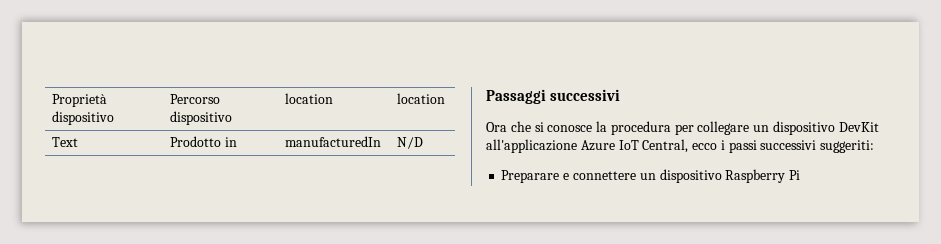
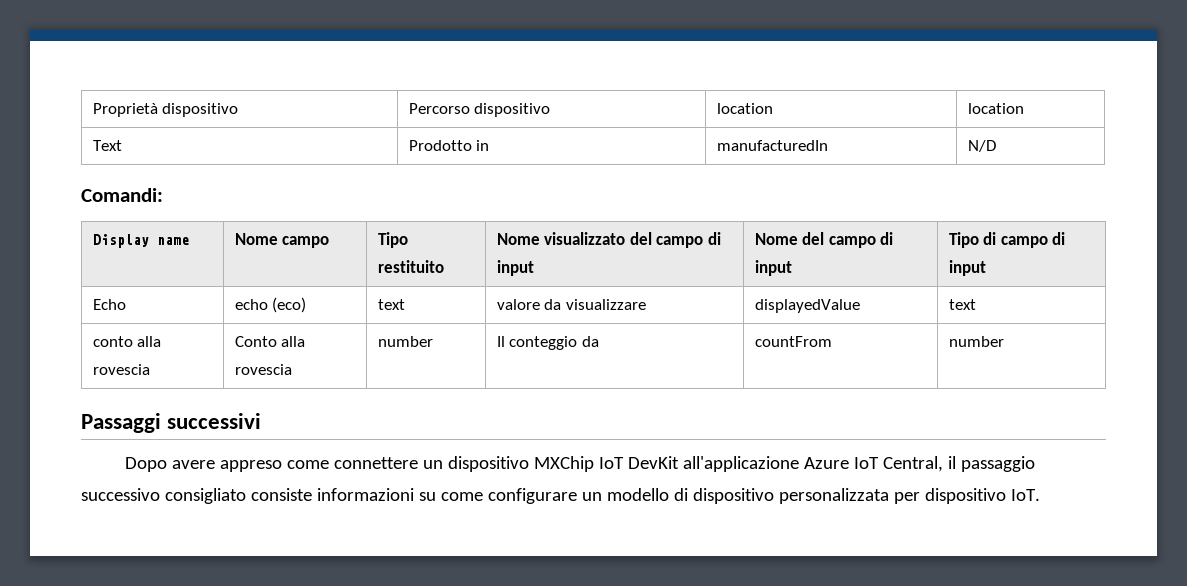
+ Comandi:
+ Display name | Nome campo | Tipo restituito | Nome visualizzato del campo di input | Nome del campo di input | Tipo di campo di input
+ Echo | echo (eco) | text | valore da visualizzare | displayedValue | text
+ conto alla rovescia | Conto alla rovescia | number | Il conteggio da | countFrom | number
  Passaggi successivi
- Ora che si conosce la procedura per collegare un dispositivo DevKit all'applicazione Azure IoT Central, ecco i passi successivi suggeriti:
- Preparare e connettere un dispositivo Raspberry Pi
+ Dopo avere appreso come connettere un dispositivo MXChip IoT DevKit all'applicazione Azure IoT Central, il passaggio successivo consigliato consiste informazioni su come configurare un modello di dispositivo personalizzata per dispositivo IoT.

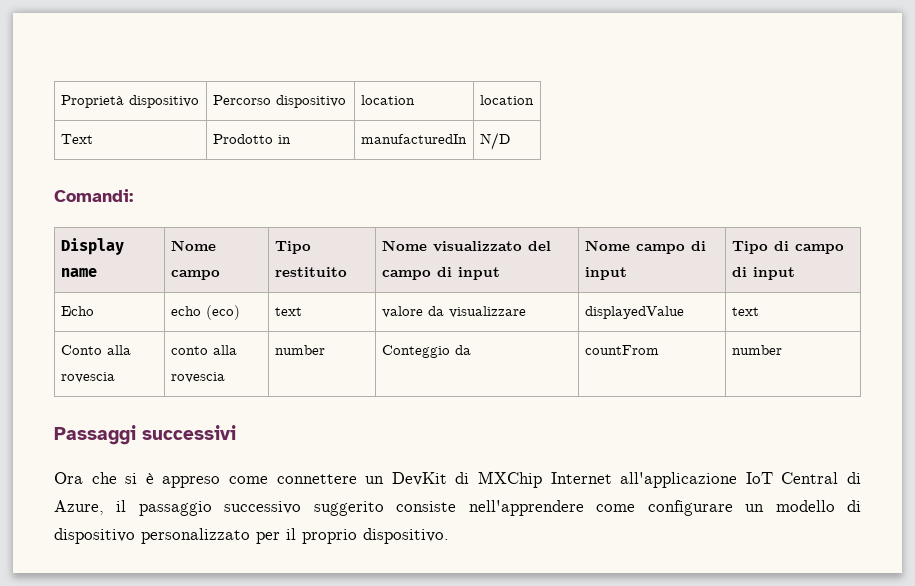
- Display name | Nome campo | Tipo restituito | Nome visualizzato del campo di input | Nome del campo di input | Tipo di campo di input
+ Display name | Nome campo | Tipo restituito | Nome visualizzato del campo di input | Nome campo di input | Tipo di campo di input
- conto alla rovescia | Conto alla rovescia | number | Il conteggio da | countFrom | number
+ Conto alla rovescia | conto alla rovescia | number | Conteggio da | countFrom | number
- Dopo avere appreso come connettere un dispositivo MXChip IoT DevKit all'applicazione Azure IoT Central, il passaggio successivo consigliato consiste informazioni su come configurare un modello di dispositivo personalizzata per dispositivo IoT.
+ Ora che si è appreso come connettere un DevKit di MXChip Internet all'applicazione IoT Central di Azure, il passaggio successivo suggerito consiste nell'apprendere come configurare un modello di dispositivo personalizzato per il proprio dispositivo.

